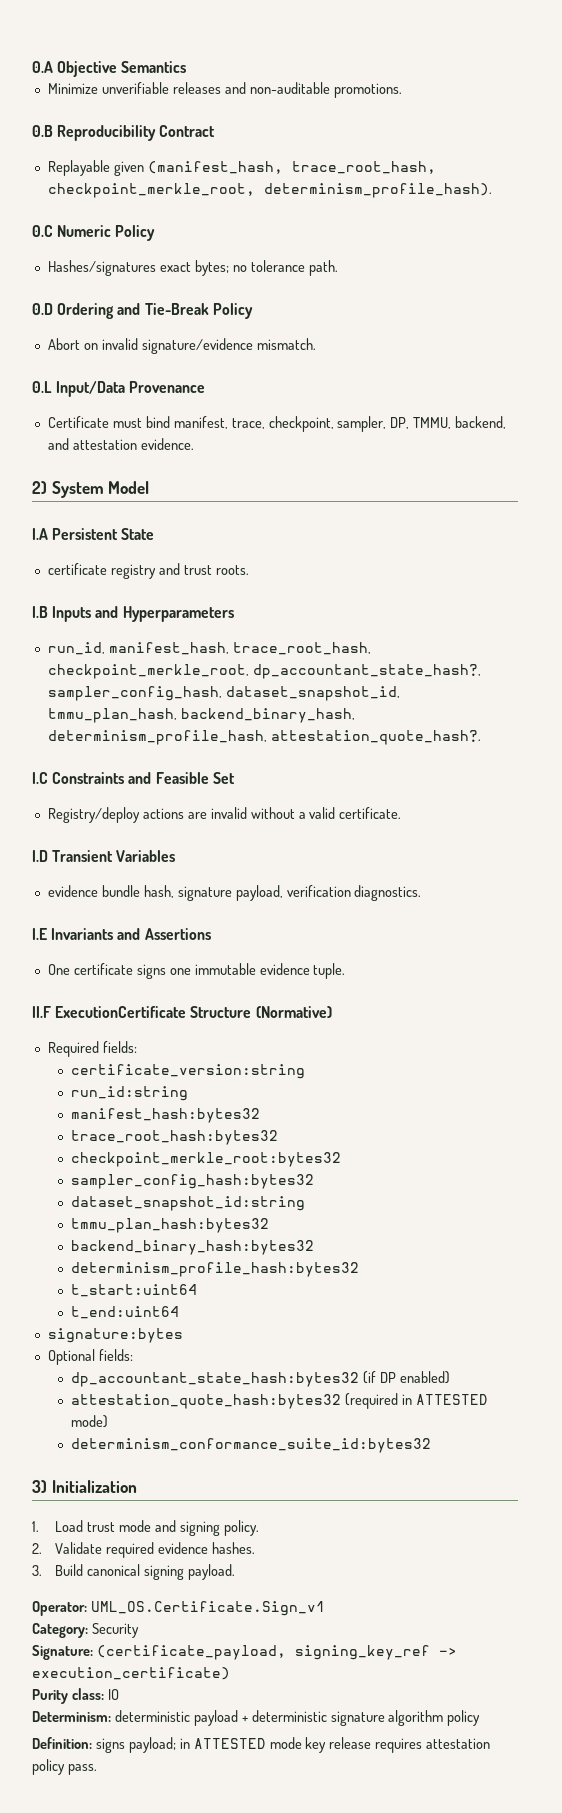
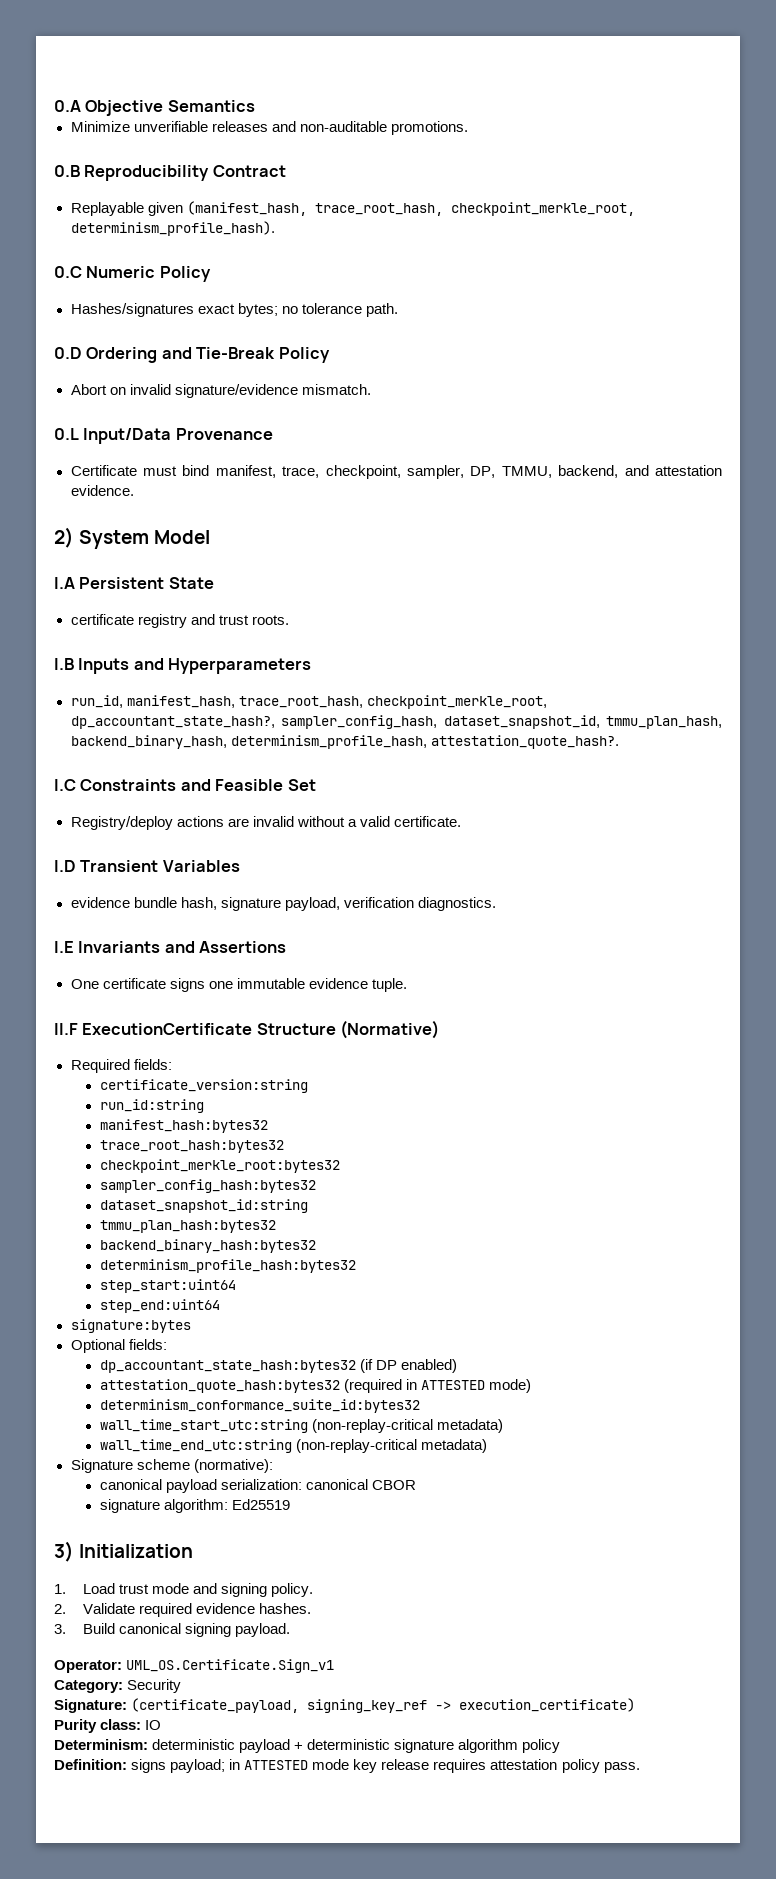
- t_start:uint64
- t_end:uint64
+ step_start:uint64
+ step_end:uint64
+ wall_time_start_utc:string (non-replay-critical metadata)
+ wall_time_end_utc:string (non-replay-critical metadata)
+ Signature scheme (normative):
+ canonical payload serialization: canonical CBOR
+ signature algorithm: Ed25519

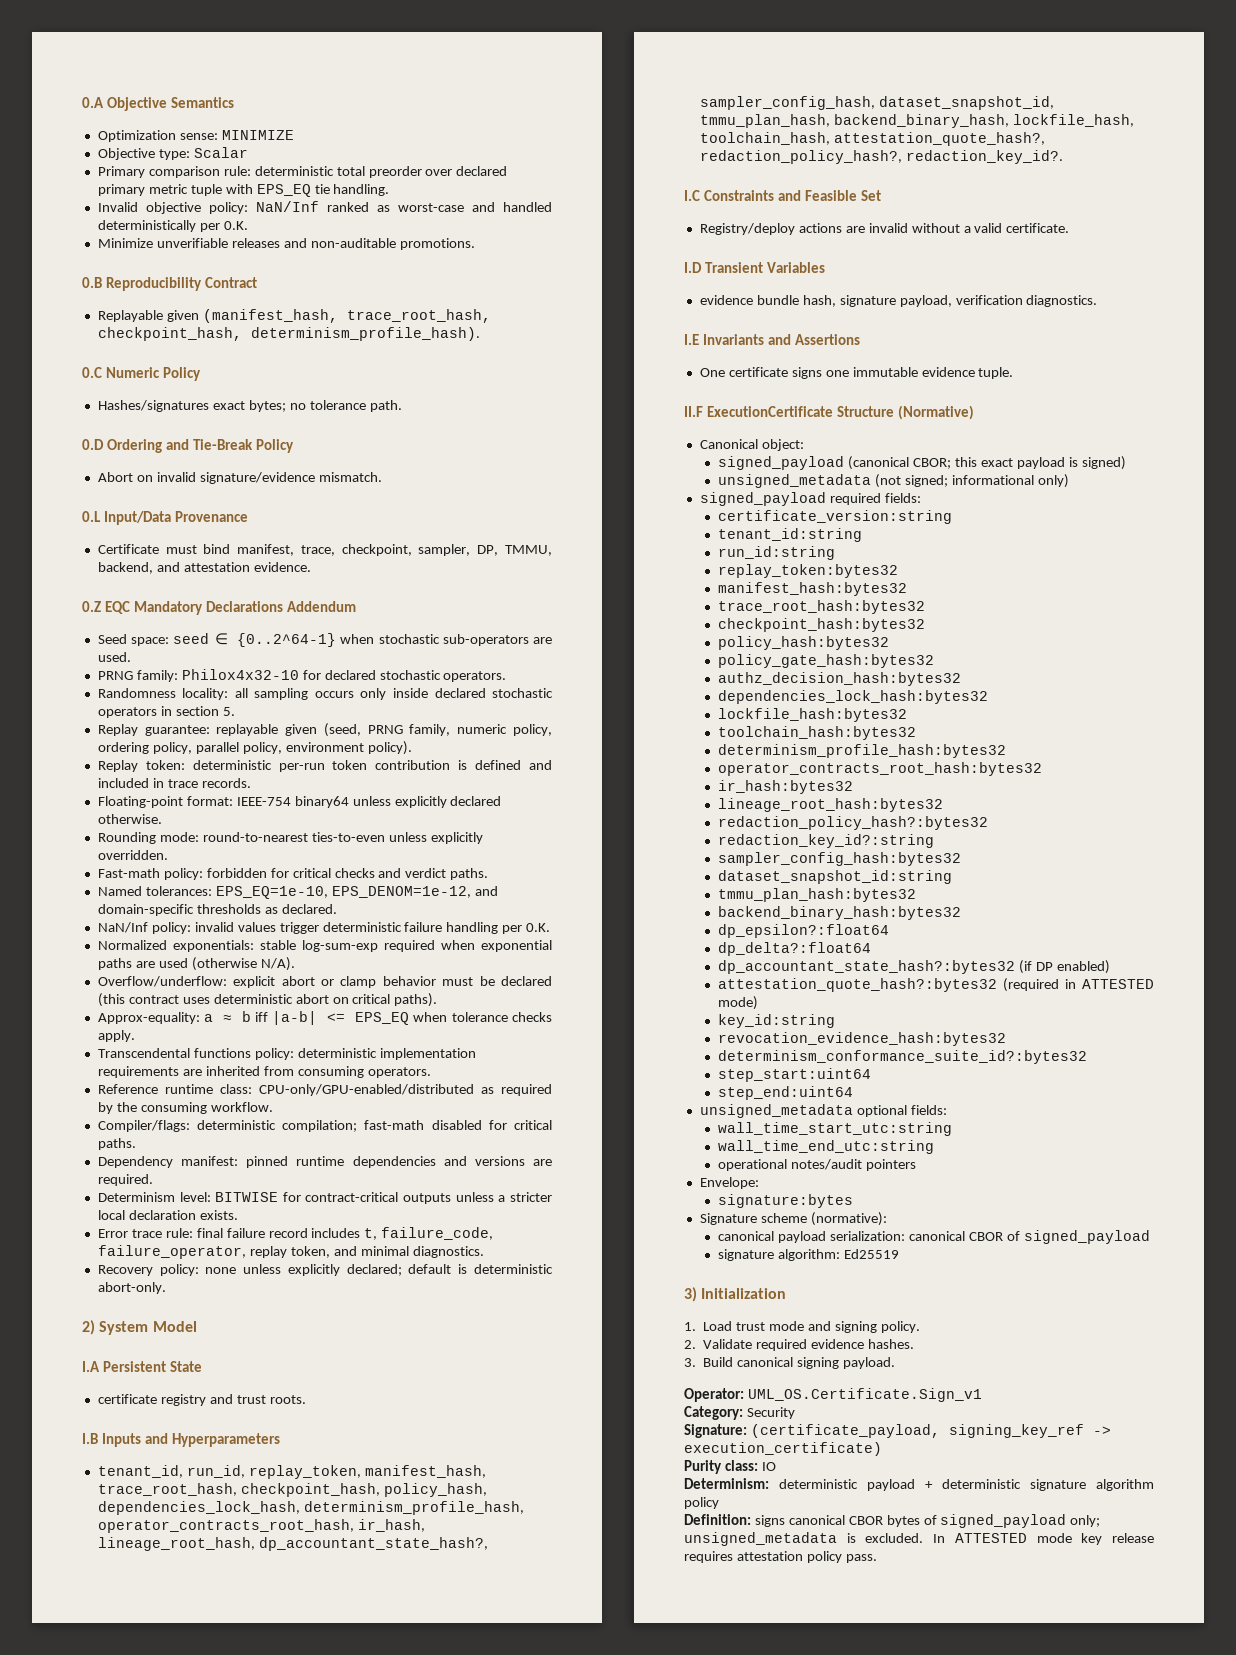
+ Optimization sense: MINIMIZE
+ Objective type: Scalar
+ Primary comparison rule: deterministic total preorder over declared primary metric tuple with EPS_EQ tie handling.
+ Invalid objective policy: NaN/Inf ranked as worst-case and handled deterministically per 0.K.
- Replayable given (manifest_hash, trace_root_hash, checkpoint_merkle_root, determinism_profile_hash).
+ Replayable given (manifest_hash, trace_root_hash, checkpoint_hash, determinism_profile_hash).
+ 0.Z EQC Mandatory Declarations Addendum
+ Seed space: seed ∈ {0..2^64-1} when stochastic sub-operators are used.
+ PRNG family: Philox4x32-10 for declared stochastic operators.
+ Randomness locality: all sampling occurs only inside declared stochastic operators in section 5.
+ Replay guarantee: replayable given (seed, PRNG family, numeric policy, ordering policy, parallel policy, environment policy).
+ Replay token: deterministic per-run token contribution is defined and included in trace records.
+ Floating-point format: IEEE-754 binary64 unless explicitly declared otherwise.
+ Rounding mode: round-to-nearest ties-to-even unless explicitly overridden.
+ Fast-math policy: forbidden for critical checks and verdict paths.
+ Named tolerances: EPS_EQ=1e-10, EPS_DENOM=1e-12, and domain-specific thresholds as declared.
+ NaN/Inf policy: invalid values trigger deterministic failure handling per 0.K.
+ Normalized exponentials: stable log-sum-exp required when exponential paths are used (otherwise N/A).
+ Overflow/underflow: explicit abort or clamp behavior must be declared (this contract uses deterministic abort on critical paths).
+ Approx-equality: a ≈ b iff |a-b| <= EPS_EQ when tolerance checks apply.
+ Transcendental functions policy: deterministic implementation requirements are inherited from consuming operators.
+ Reference runtime class: CPU-only/GPU-enabled/distributed as required by the consuming workflow.
+ Compiler/flags: deterministic compilation; fast-math disabled for critical paths.
+ Dependency manifest: pinned runtime dependencies and versions are required.
+ Determinism level: BITWISE for contract-critical outputs unless a stricter local declaration exists.
+ Error trace rule: final failure record includes t, failure_code, failure_operator, replay token, and minimal diagnostics.
+ Recovery policy: none unless explicitly declared; default is deterministic abort-only.
- run_id, manifest_hash, trace_root_hash, checkpoint_merkle_root, dp_accountant_state_hash?, sampler_config_hash, dataset_snapshot_id, tmmu_plan_hash, backend_binary_hash, determinism_profile_hash, attestation_quote_hash?.
+ tenant_id, run_id, replay_token, manifest_hash, trace_root_hash, checkpoint_hash, policy_hash, dependencies_lock_hash, determinism_profile_hash, operator_contracts_root_hash, ir_hash, lineage_root_hash, dp_accountant_state_hash?, sampler_config_hash, dataset_snapshot_id, tmmu_plan_hash, backend_binary_hash, lockfile_hash, toolchain_hash, attestation_quote_hash?, redaction_policy_hash?, redaction_key_id?.
- Required fields:
+ Canonical object:
+ signed_payload (canonical CBOR; this exact payload is signed)
+ unsigned_metadata (not signed; informational only)
+ signed_payload required fields:
+ tenant_id:string
+ replay_token:bytes32
- checkpoint_merkle_root:bytes32
+ checkpoint_hash:bytes32
+ policy_hash:bytes32
+ policy_gate_hash:bytes32
+ authz_decision_hash:bytes32
+ dependencies_lock_hash:bytes32
+ lockfile_hash:bytes32
+ toolchain_hash:bytes32
+ determinism_profile_hash:bytes32
+ operator_contracts_root_hash:bytes32
+ ir_hash:bytes32
+ lineage_root_hash:bytes32
+ redaction_policy_hash?:bytes32
+ redaction_key_id?:string
  sampler_config_hash:bytes32
  dataset_snapshot_id:string
  tmmu_plan_hash:bytes32
  backend_binary_hash:bytes32
- determinism_profile_hash:bytes32
+ dp_epsilon?:float64
+ dp_delta?:float64
+ dp_accountant_state_hash?:bytes32 (if DP enabled)
+ attestation_quote_hash?:bytes32 (required in ATTESTED mode)
+ key_id:string
+ revocation_evidence_hash:bytes32
+ determinism_conformance_suite_id?:bytes32
- signature:bytes
- Optional fields:
- dp_accountant_state_hash:bytes32 (if DP enabled)
- attestation_quote_hash:bytes32 (required in ATTESTED mode)
- determinism_conformance_suite_id:bytes32
+ unsigned_metadata optional fields:
- wall_time_start_utc:string (non-replay-critical metadata)
+ wall_time_start_utc:string
- wall_time_end_utc:string (non-replay-critical metadata)
+ wall_time_end_utc:string
+ operational notes/audit pointers
+ Envelope:
+ signature:bytes
- canonical payload serialization: canonical CBOR
+ canonical payload serialization: canonical CBOR of signed_payload
- Definition: signs payload; in ATTESTED mode key release requires attestation policy pass.
+ Definition: signs canonical CBOR bytes of signed_payload only; unsigned_metadata is excluded. In ATTESTED mode key release requires attestation policy pass.

